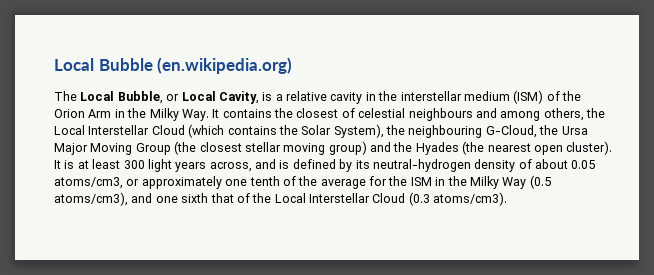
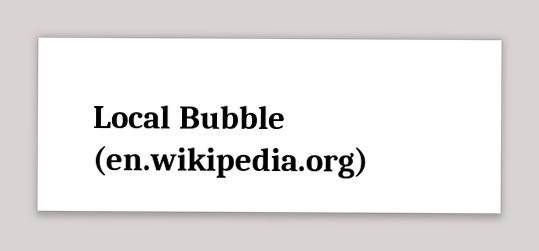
- The Local Bubble, or Local Cavity, is a relative cavity in the interstellar medium (ISM) of the Orion Arm in the Milky Way. It contains the closest of celestial neighbours and among others, the Local Interstellar Cloud (which contains the Solar System), the neighbouring G-Cloud, the Ursa Major Moving Group (the closest stellar moving group) and the Hyades (the nearest open cluster). It is at least 300 light years across, and is defined by its neutral-hydrogen density of about 0.05 atoms/cm3, or approximately one tenth of the average for the ISM in the Milky Way (0.5 atoms/cm3), and one sixth that of the Local Interstellar Cloud (0.3 atoms/cm3).

